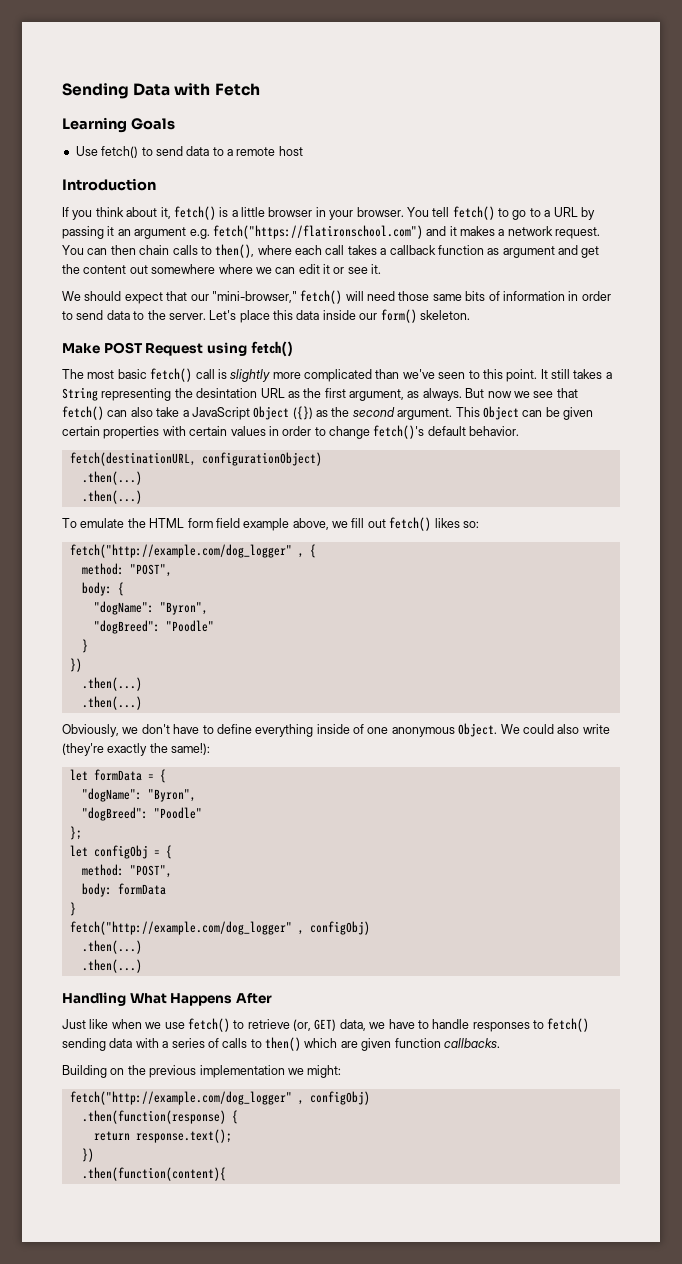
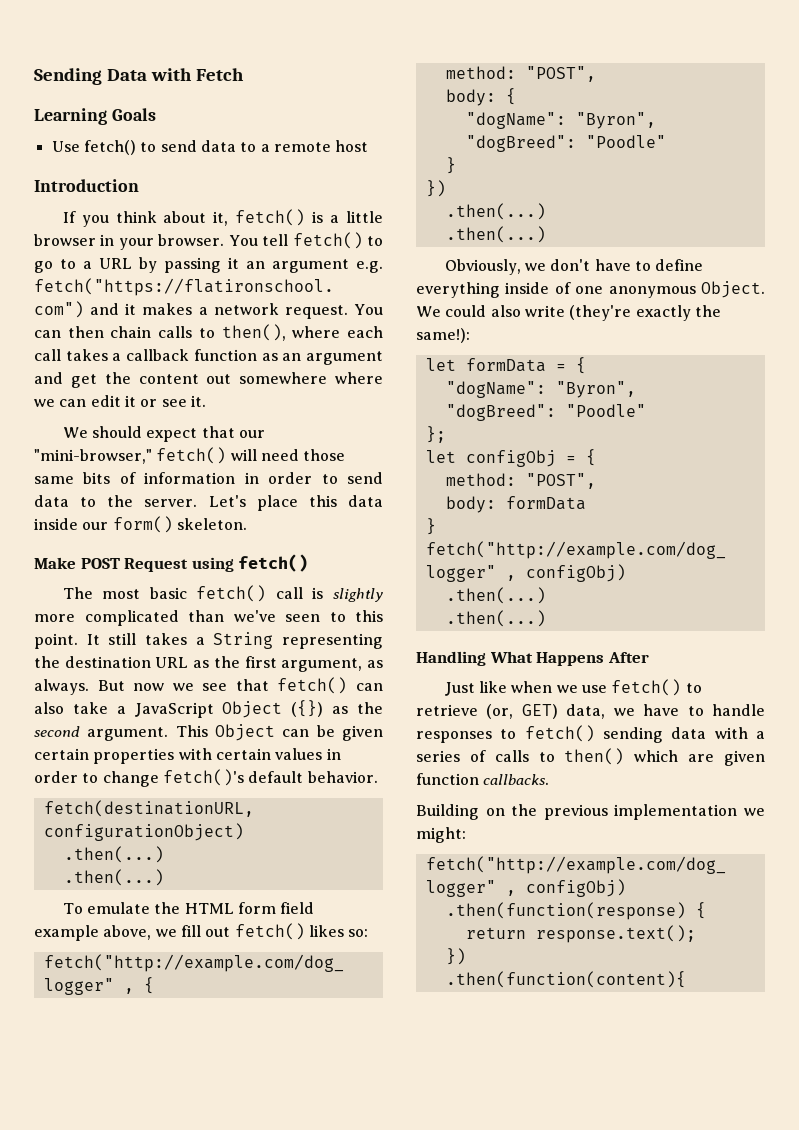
- You can then chain calls to then(), where each call takes a callback function as argument and get the content out somewhere where we can edit it or see it.
+ You can then chain calls to then(), where each call takes a callback function as an argument and get the content out somewhere where we can edit it or see it.
- It still takes a String representing the desintation URL as the first argument, as always.
+ It still takes a String representing the destination URL as the first argument, as always.

